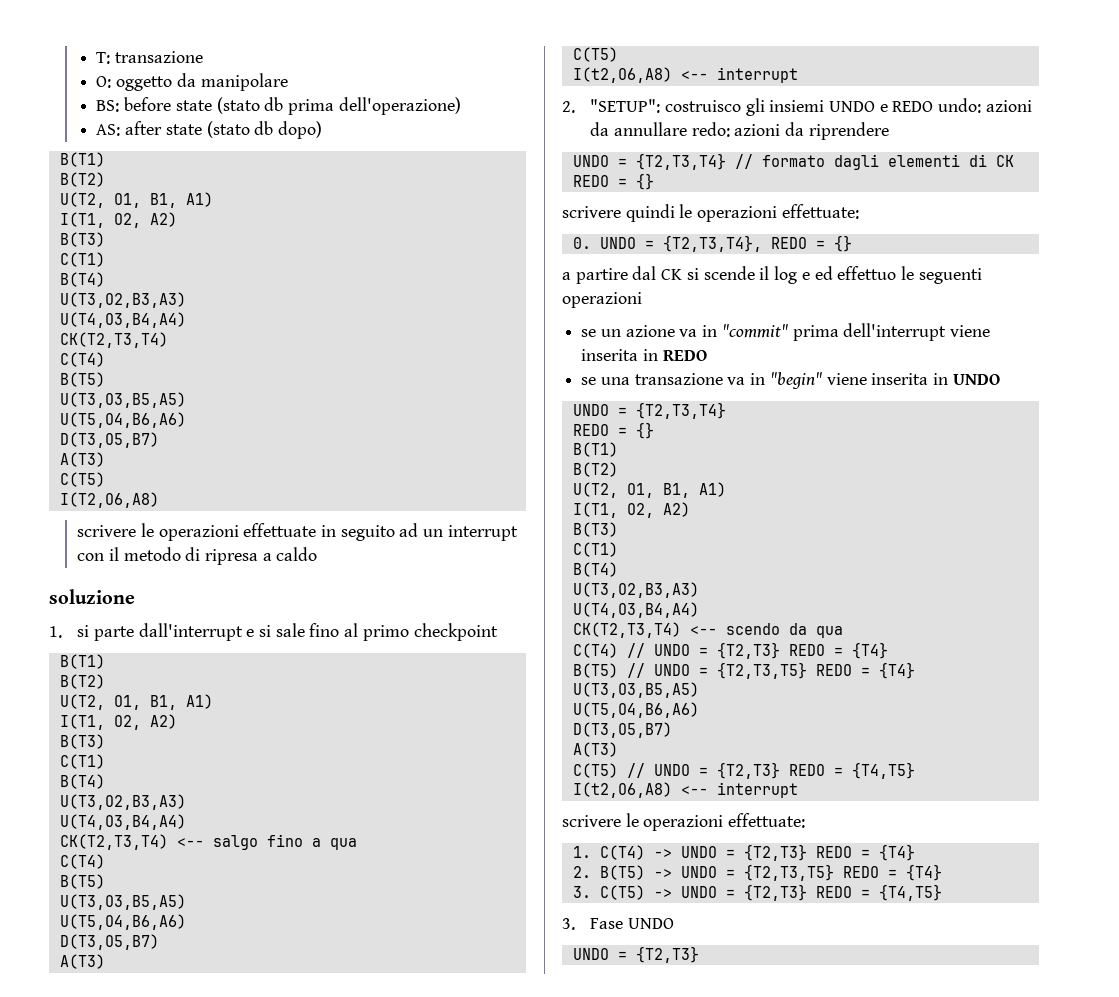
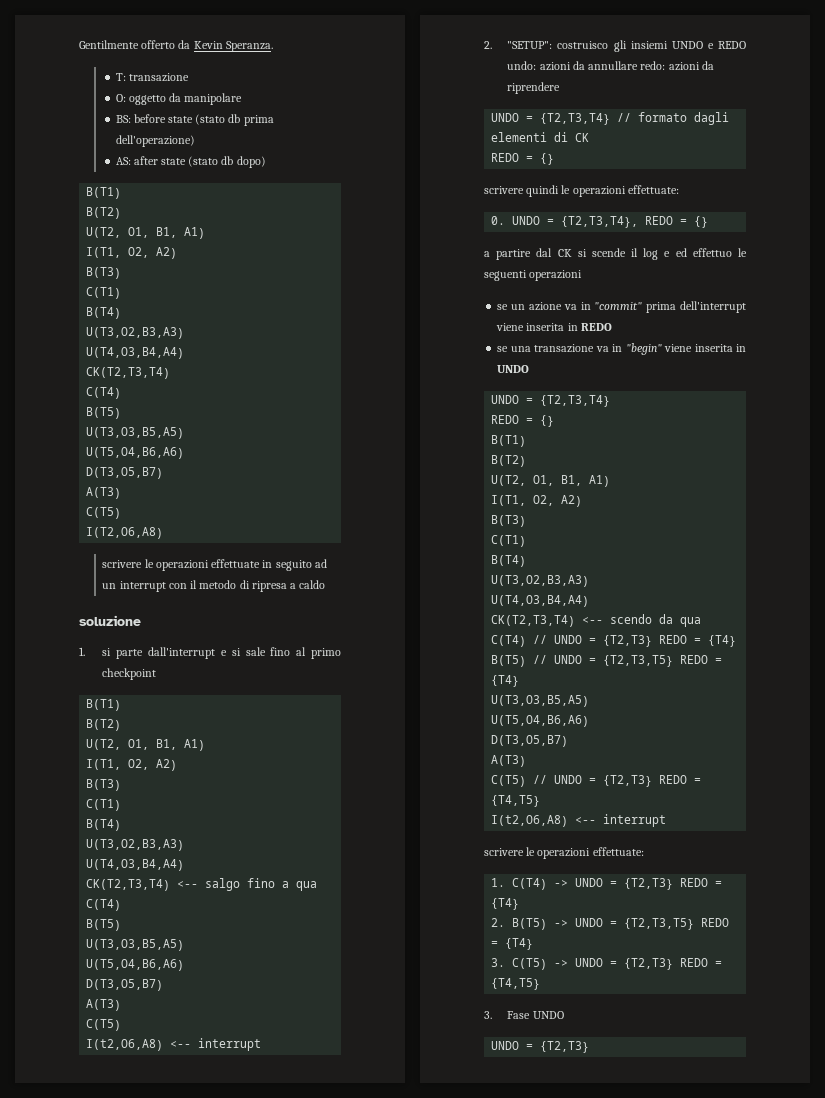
+ Gentilmente offerto da Kevin Speranza.

